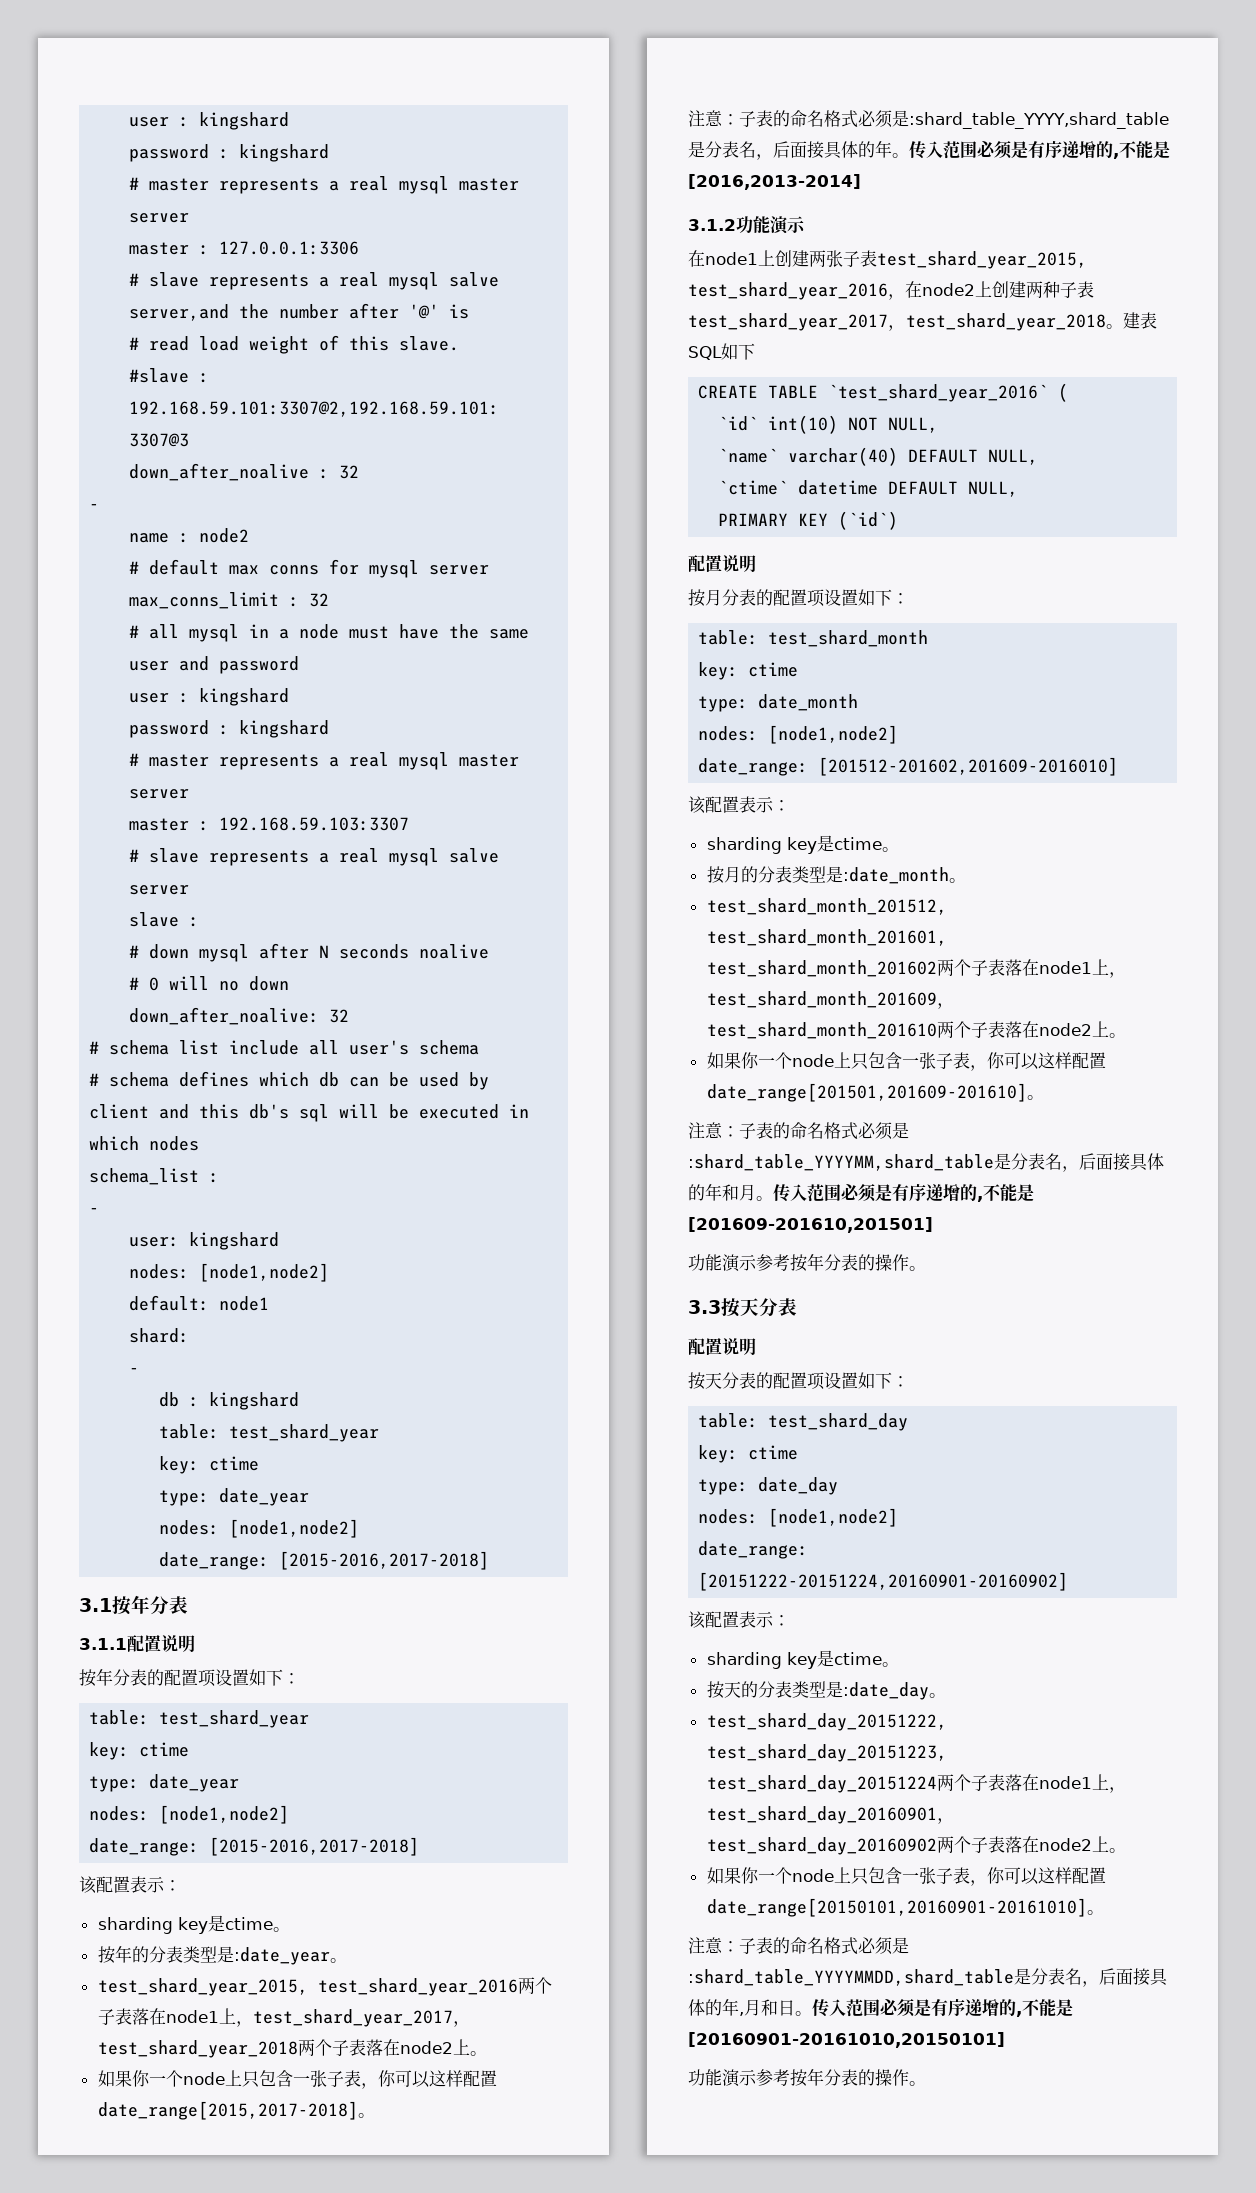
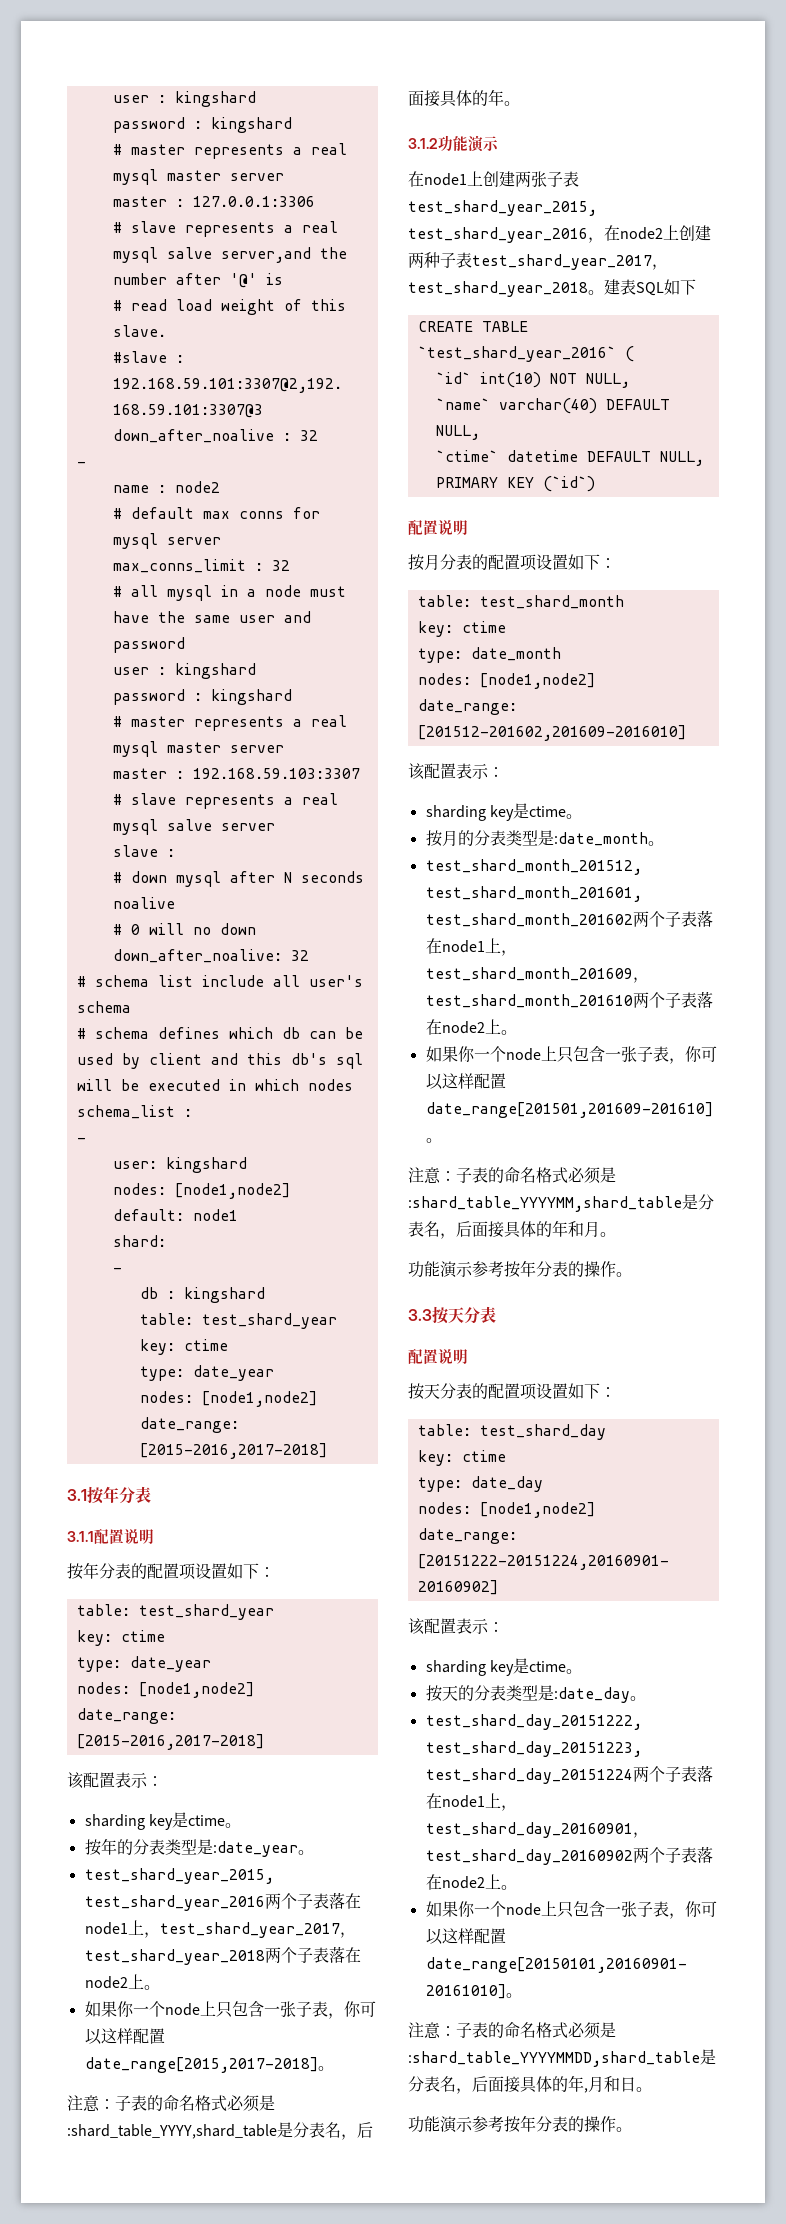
- 传入范围必须是有序递增的,不能是[2016,2013-2014]
- 传入范围必须是有序递增的,不能是[201609-201610,201501]
- 传入范围必须是有序递增的,不能是[20160901-20161010,20150101]

